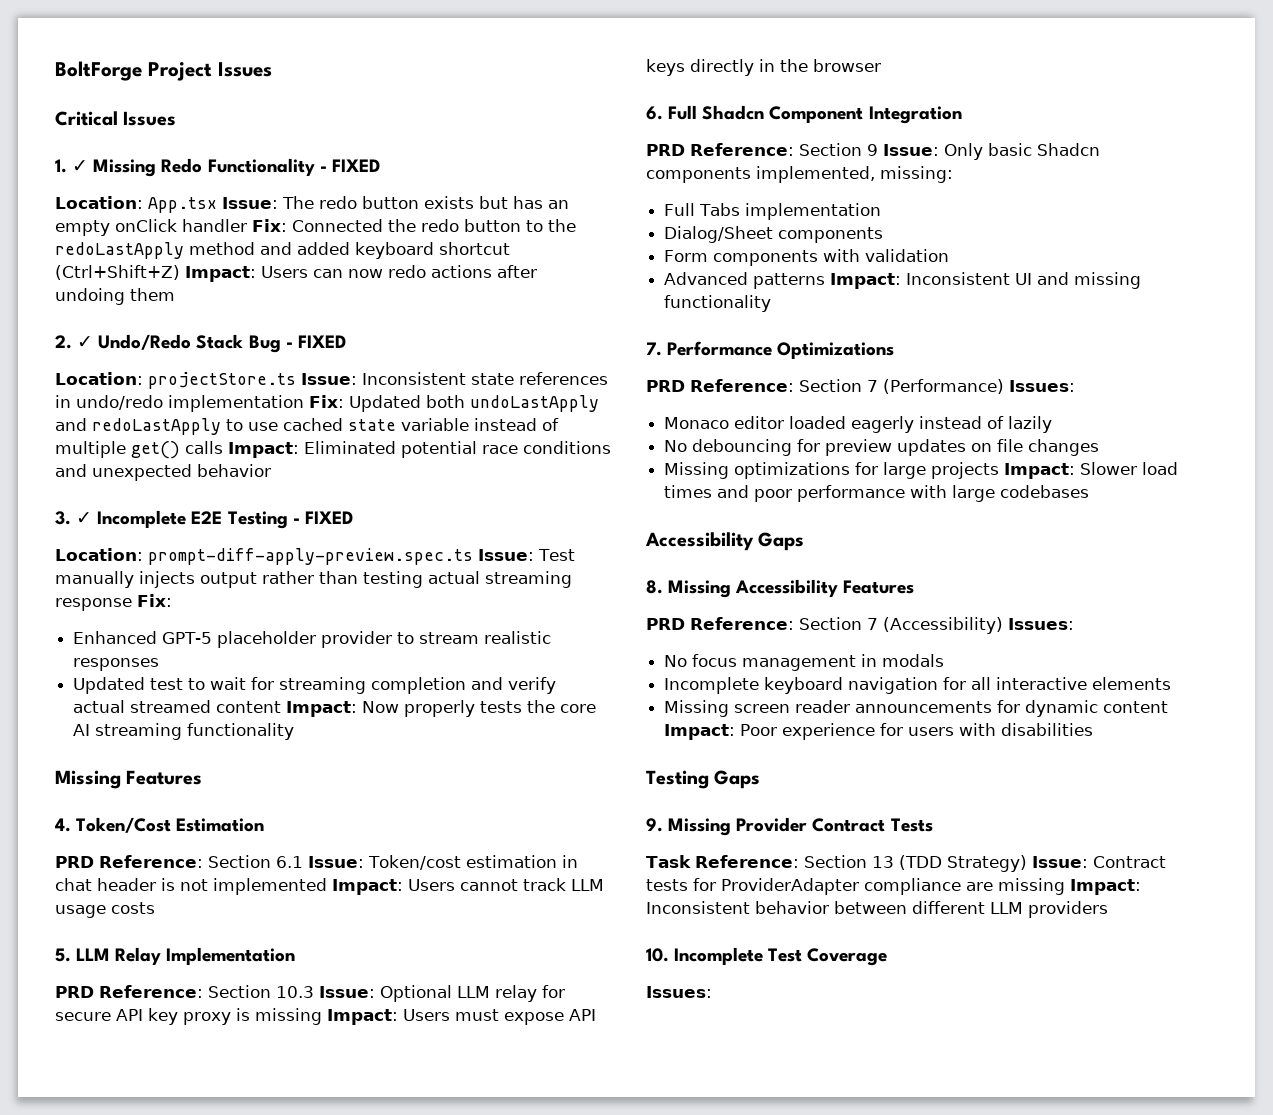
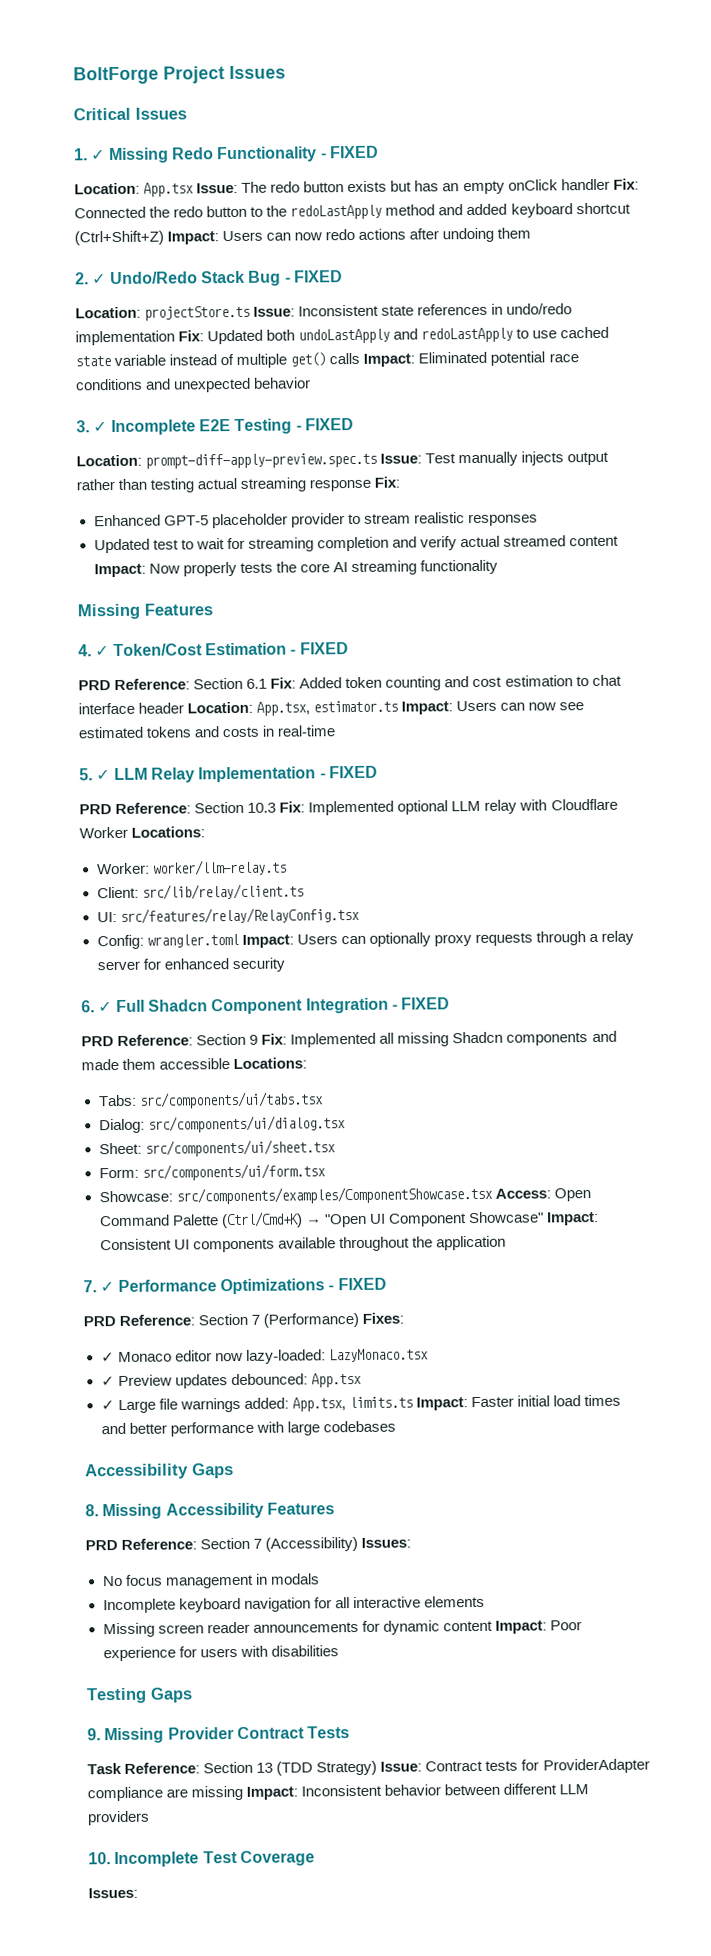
- 4. Token/Cost Estimation
+ 4. ✓ Token/Cost Estimation - FIXED
- PRD Reference: Section 6.1 Issue: Token/cost estimation in chat header is not implemented Impact: Users cannot track LLM usage costs
+ PRD Reference: Section 6.1 Fix: Added token counting and cost estimation to chat interface header Location: App.tsx, estimator.ts Impact: Users can now see estimated tokens and costs in real-time
- 5. LLM Relay Implementation
+ 5. ✓ LLM Relay Implementation - FIXED
- PRD Reference: Section 10.3 Issue: Optional LLM relay for secure API key proxy is missing Impact: Users must expose API keys directly in the browser
+ PRD Reference: Section 10.3 Fix: Implemented optional LLM relay with Cloudflare Worker Locations:
+ Worker: worker/llm-relay.ts
+ Client: src/lib/relay/client.ts
+ UI: src/features/relay/RelayConfig.tsx
+ Config: wrangler.toml Impact: Users can optionally proxy requests through a relay server for enhanced security
- 6. Full Shadcn Component Integration
+ 6. ✓ Full Shadcn Component Integration - FIXED
- PRD Reference: Section 9 Issue: Only basic Shadcn components implemented, missing:
- Full Tabs implementation
- Dialog/Sheet components
- Form components with validation
- Advanced patterns Impact: Inconsistent UI and missing functionality
+ PRD Reference: Section 9 Fix: Implemented all missing Shadcn components and made them accessible Locations:
+ Tabs: src/components/ui/tabs.tsx
+ Dialog: src/components/ui/dialog.tsx
+ Sheet: src/components/ui/sheet.tsx
+ Form: src/components/ui/form.tsx
+ Showcase: src/components/examples/ComponentShowcase.tsx Access: Open Command Palette (Ctrl/Cmd+K) → "Open UI Component Showcase" Impact: Consistent UI components available throughout the application
- 7. Performance Optimizations
+ 7. ✓ Performance Optimizations - FIXED
- PRD Reference: Section 7 (Performance) Issues:
- Monaco editor loaded eagerly instead of lazily
- No debouncing for preview updates on file changes
- Missing optimizations for large projects Impact: Slower load times and poor performance with large codebases
+ PRD Reference: Section 7 (Performance) Fixes:
+ ✓ Monaco editor now lazy-loaded: LazyMonaco.tsx
+ ✓ Preview updates debounced: App.tsx
+ ✓ Large file warnings added: App.tsx, limits.ts Impact: Faster initial load times and better performance with large codebases

